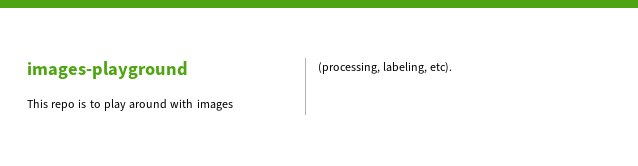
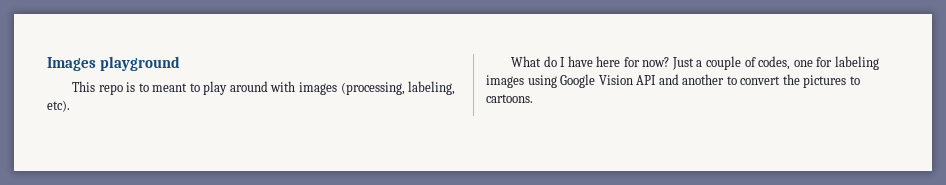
- images-playground
+ Images playground
- This repo is to play around with images (processing, labeling, etc).
+ This repo is to meant to play around with images (processing, labeling, etc).
+ What do I have here for now? Just a couple of codes, one for labeling images using Google Vision API and another to convert the pictures to cartoons.

